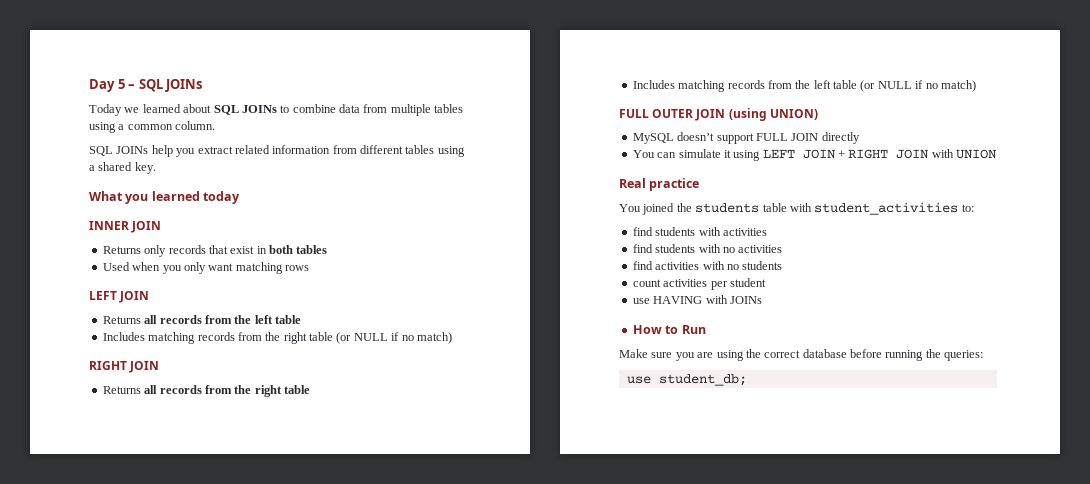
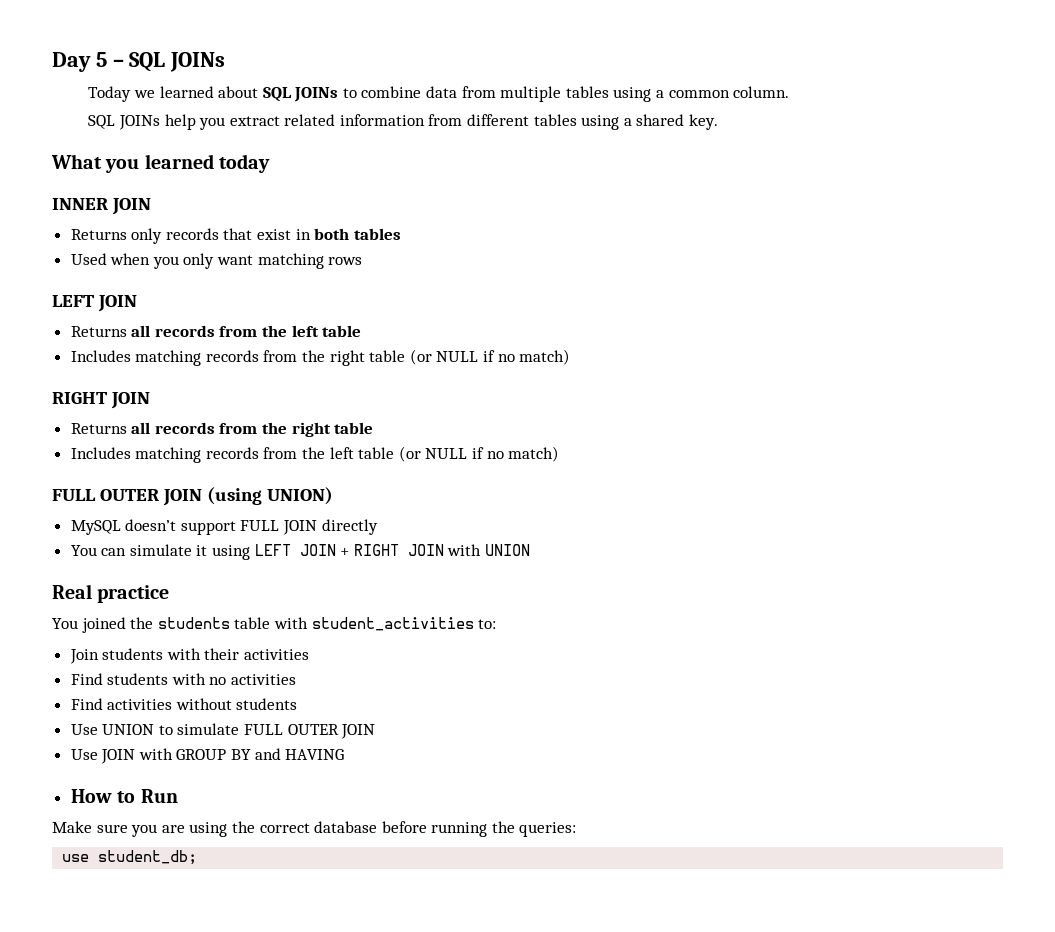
- find students with activities
- find students with no activities
+ Join students with their activities
+ Find students with no activities
- find activities with no students
- count activities per student
- use HAVING with JOINs
+ Find activities without students
+ Use UNION to simulate FULL OUTER JOIN
+ Use JOIN with GROUP BY and HAVING

